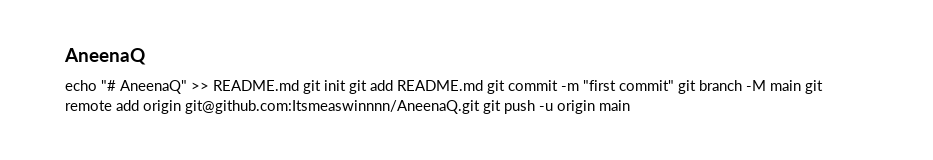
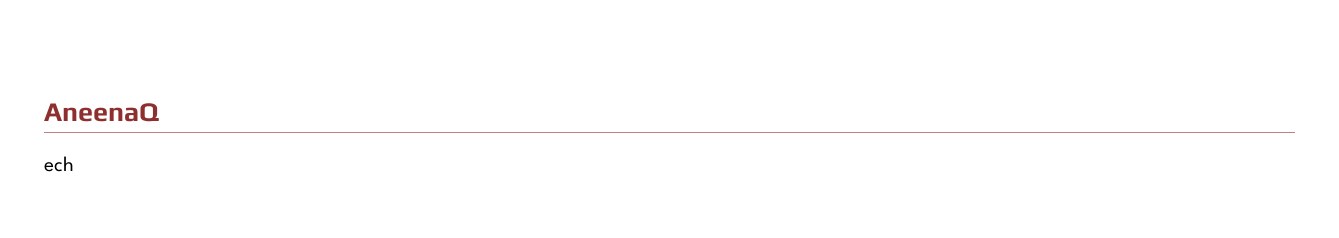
- echo "# AneenaQ" >> README.md git init git add README.md git commit -m "first commit" git branch -M main git remote add origin git@github.com:Itsmeaswinnnn/AneenaQ.git git push -u origin main
+ ech

